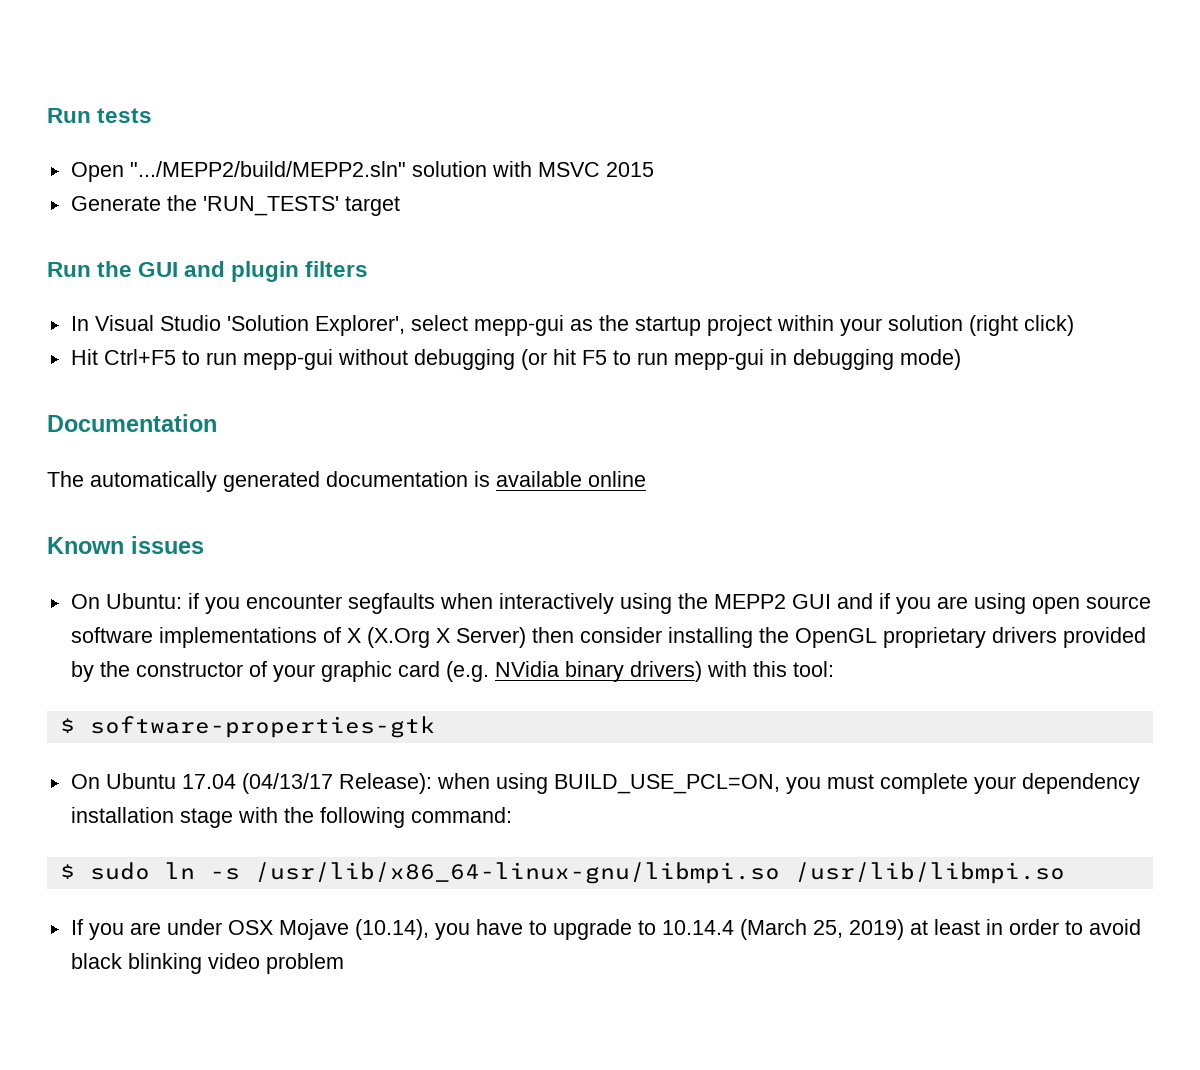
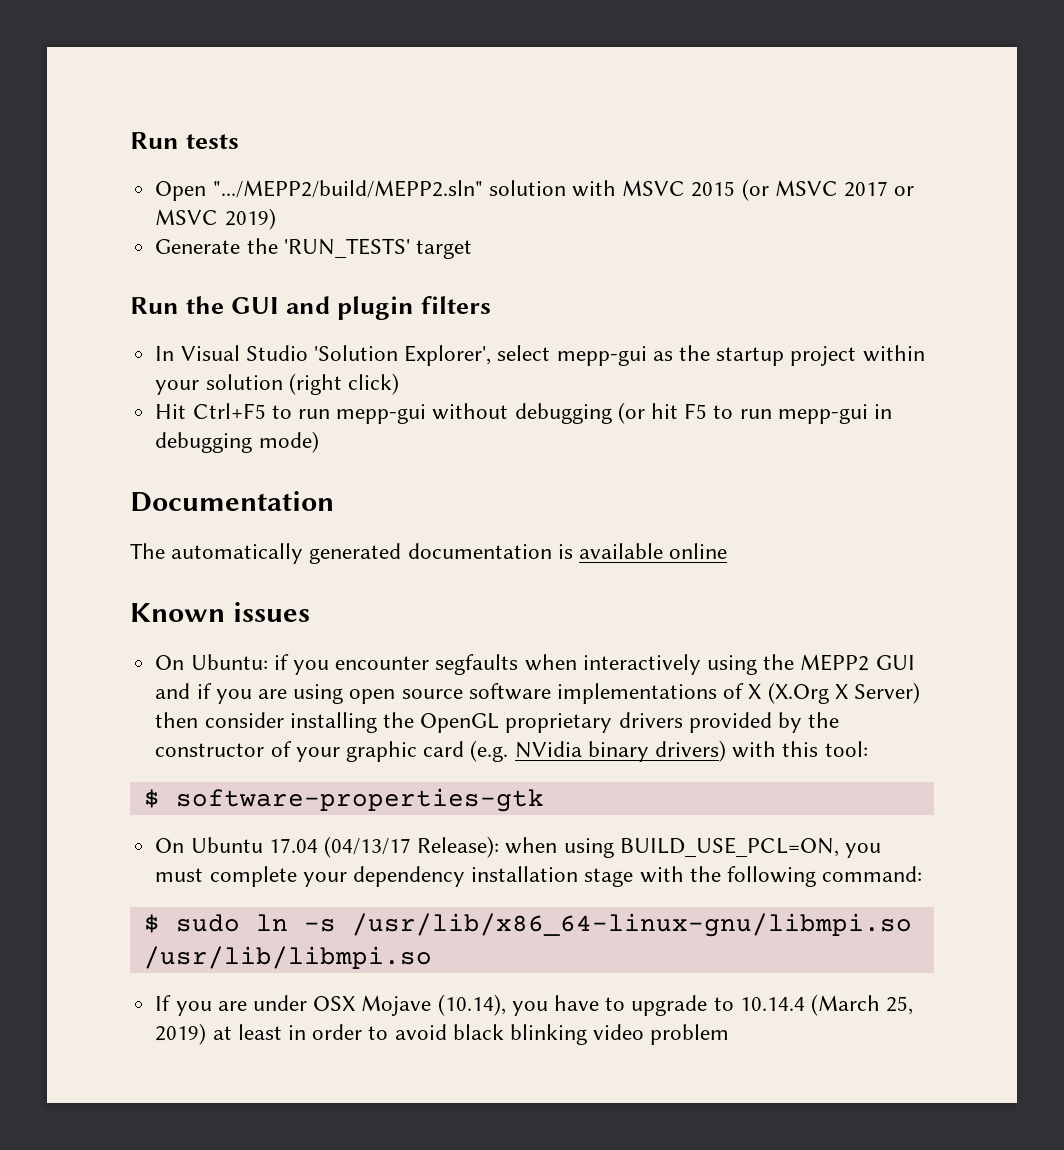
- Open ".../MEPP2/build/MEPP2.sln" solution with MSVC 2015
+ Open ".../MEPP2/build/MEPP2.sln" solution with MSVC 2015 (or MSVC 2017 or MSVC 2019)

